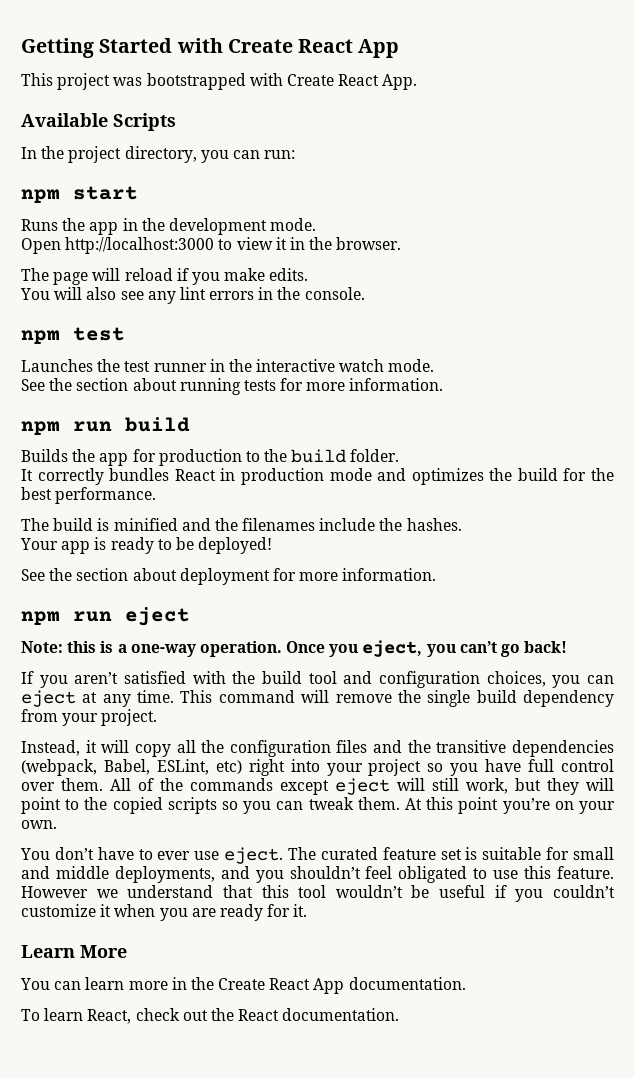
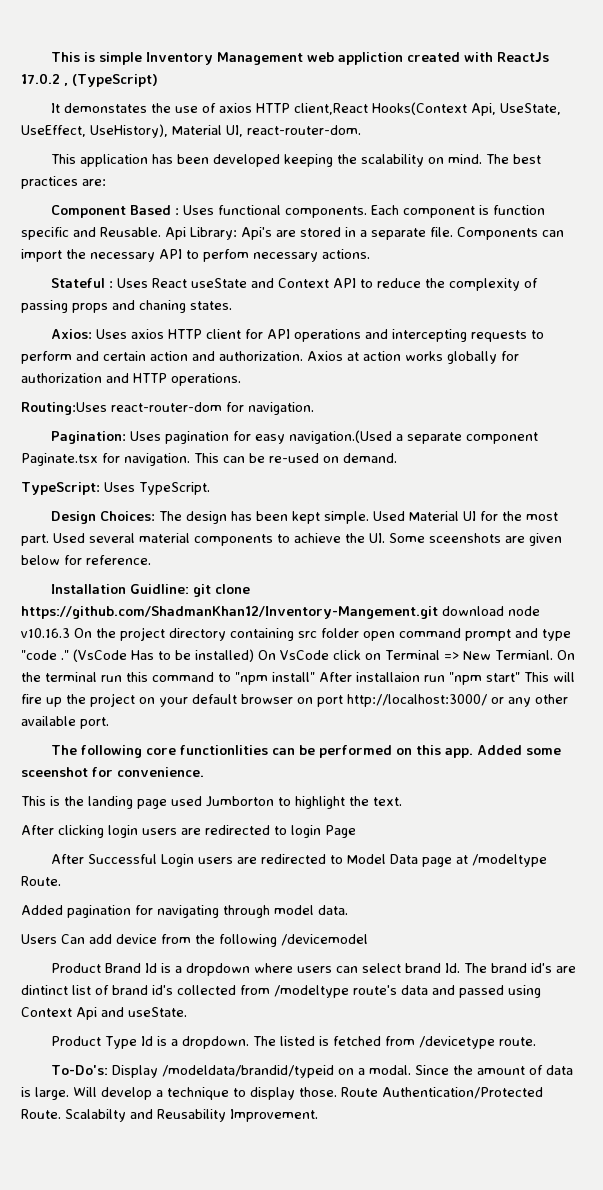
- Getting Started with Create React App
- This project was bootstrapped with Create React App.
- Available Scripts
- In the project directory, you can run:
- npm start
- Runs the app in the development mode.
- Open http://localhost:3000 to view it in the browser.
- The page will reload if you make edits.
- You will also see any lint errors in the console.
- npm test
- Launches the test runner in the interactive watch mode.
- See the section about running tests for more information.
- npm run build
- Builds the app for production to the build folder.
- It correctly bundles React in production mode and optimizes the build for the best performance.
- The build is minified and the filenames include the hashes.
- Your app is ready to be deployed!
- See the section about deployment for more information.
- npm run eject
- Note: this is a one-way operation. Once you eject, you can’t go back!
- If you aren’t satisfied with the build tool and configuration choices, you can eject at any time. This command will remove the single build dependency from your project.
- Instead, it will copy all the configuration files and the transitive dependencies (webpack, Babel, ESLint, etc) right into your project so you have full control over them. All of the commands except eject will still work, but they will point to the copied scripts so you can tweak them. At this point you’re on your own.
- You don’t have to ever use eject. The curated feature set is suitable for small and middle deployments, and you shouldn’t feel obligated to use this feature. However we understand that this tool wouldn’t be useful if you couldn’t customize it when you are ready for it.
- Learn More
- You can learn more in the Create React App documentation.
- To learn React, check out the React documentation.
+ This is simple Inventory Management web appliction created with ReactJs 17.0.2 , (TypeScript)
+ It demonstates the use of axios HTTP client,React Hooks(Context Api, UseState, UseEffect, UseHistory), Material UI, react-router-dom.
+ This application has been developed keeping the scalability on mind. The best practices are:
+ Component Based : Uses functional components. Each component is function specific and Reusable. Api Library: Api's are stored in a separate file. Components can import the necessary API to perfom necessary actions.
+ Stateful : Uses React useState and Context API to reduce the complexity of passing props and chaning states.
+ Axios: Uses axios HTTP client for API operations and intercepting requests to perform and certain action and authorization. Axios at action works globally for authorization and HTTP operations.
+ Routing:Uses react-router-dom for navigation.
+ Pagination: Uses pagination for easy navigation.(Used a separate component Paginate.tsx for navigation. This can be re-used on demand.
+ TypeScript: Uses TypeScript.
+ Design Choices: The design has been kept simple. Used Material UI for the most part. Used several material components to achieve the UI. Some sceenshots are given below for reference.
+ Installation Guidline: git clone https://github.com/ShadmanKhan12/Inventory-Mangement.git download node v10.16.3 On the project directory containing src folder open command prompt and type "code ." (VsCode Has to be installed) On VsCode click on Terminal => New Termianl. On the terminal run this command to "npm install" After installaion run "npm start" This will fire up the project on your default browser on port http://localhost:3000/ or any other available port.
+ The following core functionlities can be performed on this app. Added some sceenshot for convenience.
+ This is the landing page used Jumborton to highlight the text.
+ After clicking login users are redirected to login Page
+ After Successful Login users are redirected to Model Data page at /modeltype Route.
+ Added pagination for navigating through model data.
+ Users Can add device from the following /devicemodel
+ Product Brand Id is a dropdown where users can select brand Id. The brand id's are dintinct list of brand id's collected from /modeltype route's data and passed using Context Api and useState.
+ Product Type Id is a dropdown. The listed is fetched from /devicetype route.
+ To-Do's: Display /modeldata/brandid/typeid on a modal. Since the amount of data is large. Will develop a technique to display those. Route Authentication/Protected Route. Scalabilty and Reusability Improvement.

